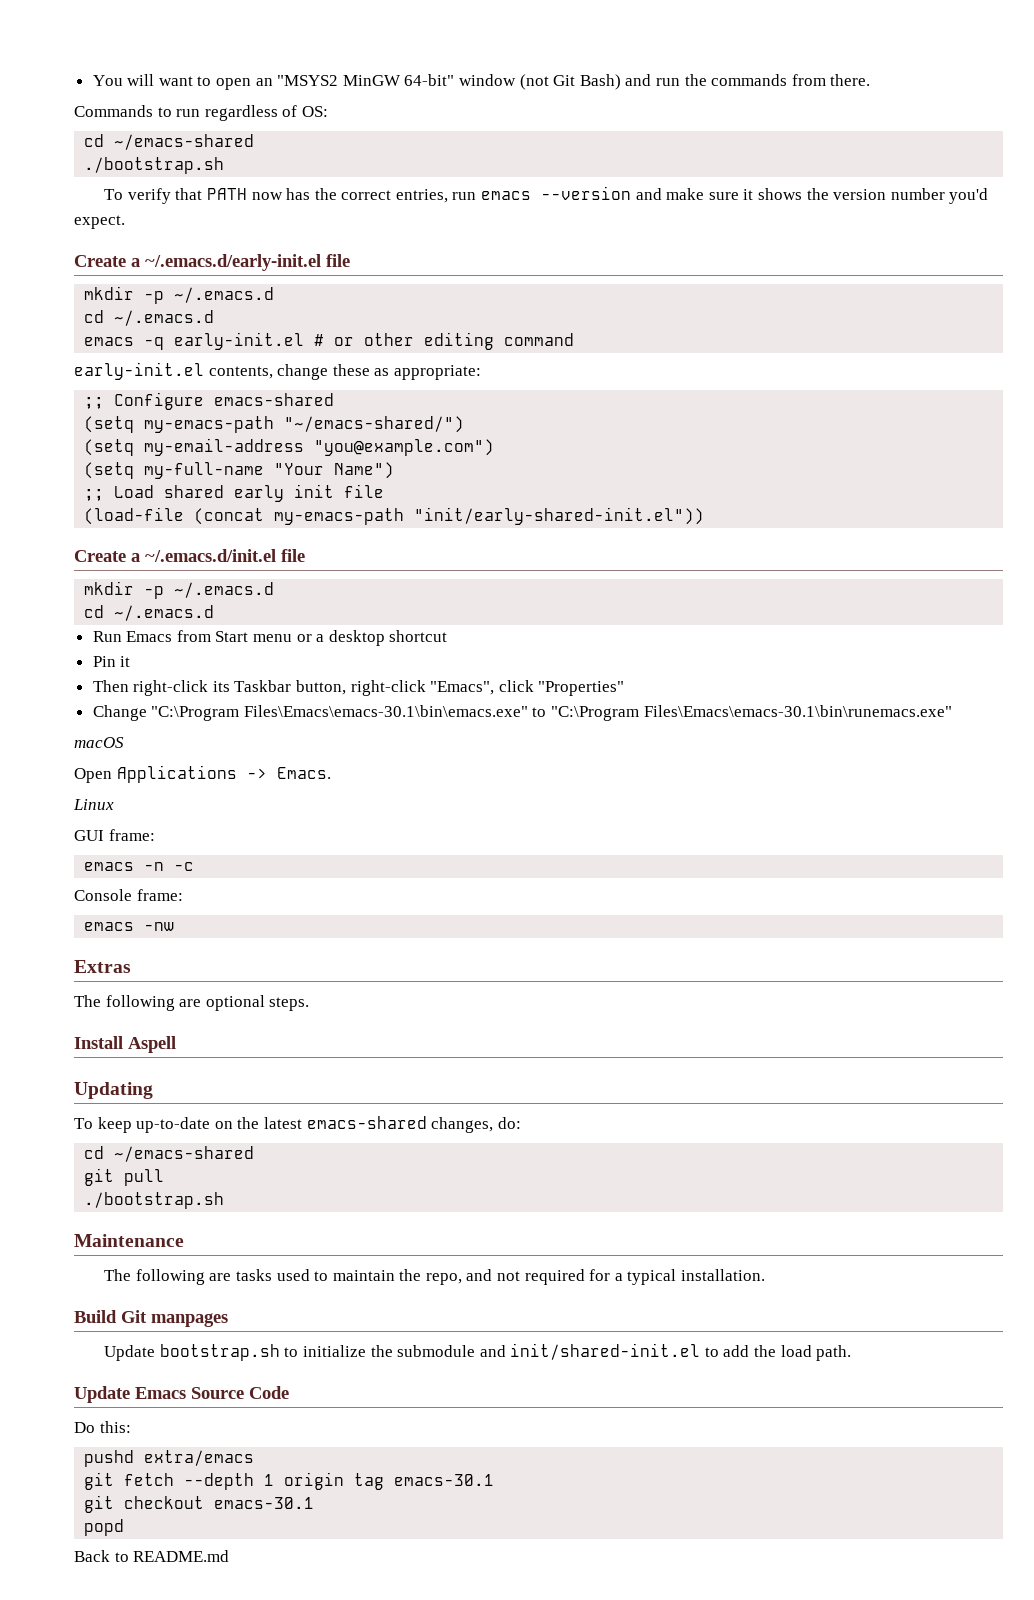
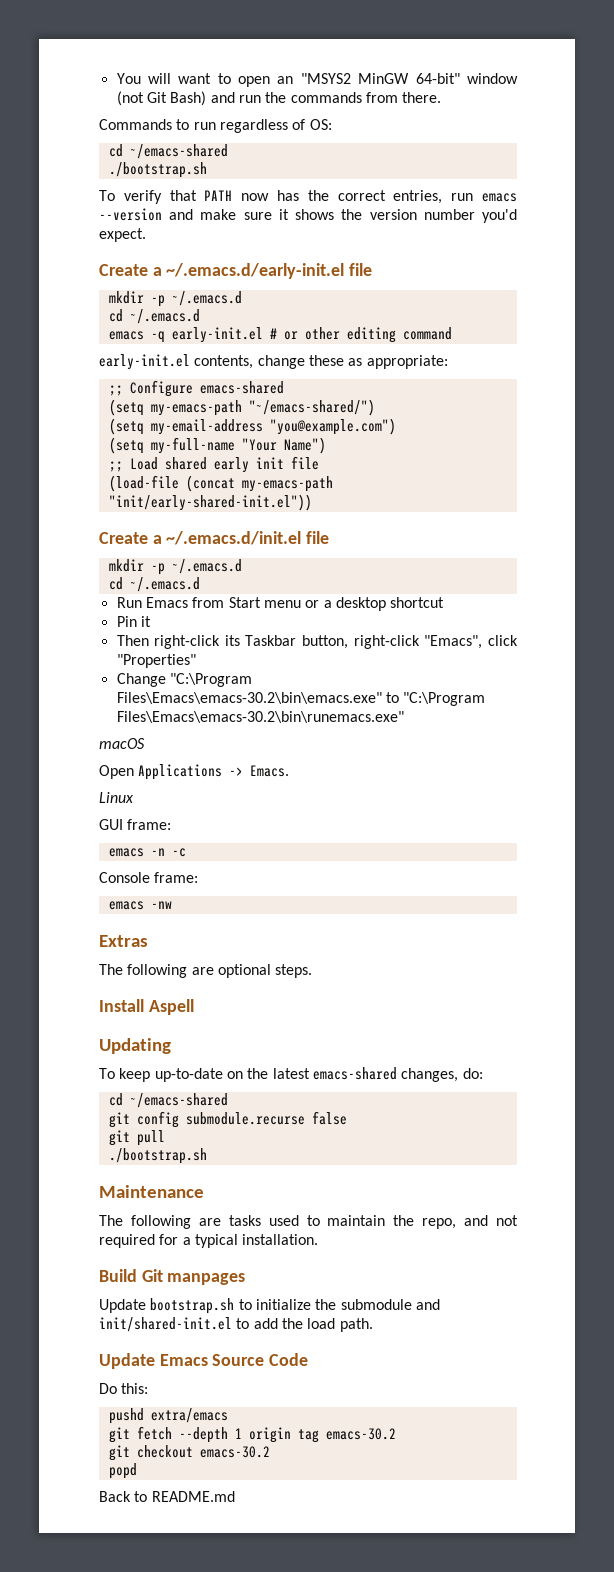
- Change "C:\Program Files\Emacs\emacs-30.1\bin\emacs.exe" to "C:\Program Files\Emacs\emacs-30.1\bin\runemacs.exe"
+ Change "C:\Program Files\Emacs\emacs-30.2\bin\emacs.exe" to "C:\Program Files\Emacs\emacs-30.2\bin\runemacs.exe"
+ git config submodule.recurse false
- git fetch --depth 1 origin tag emacs-30.1
+ git fetch --depth 1 origin tag emacs-30.2
- git checkout emacs-30.1
+ git checkout emacs-30.2

